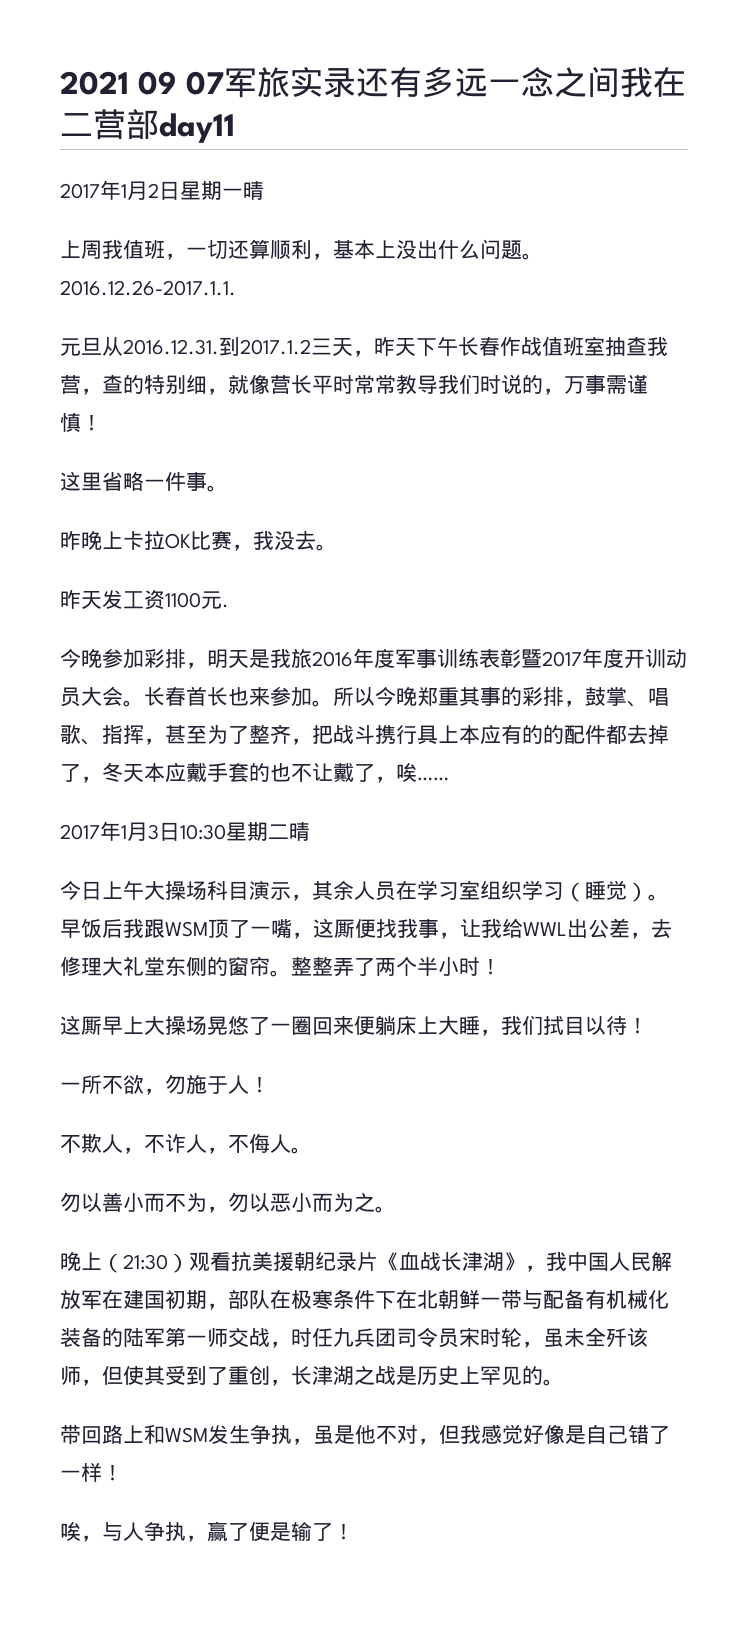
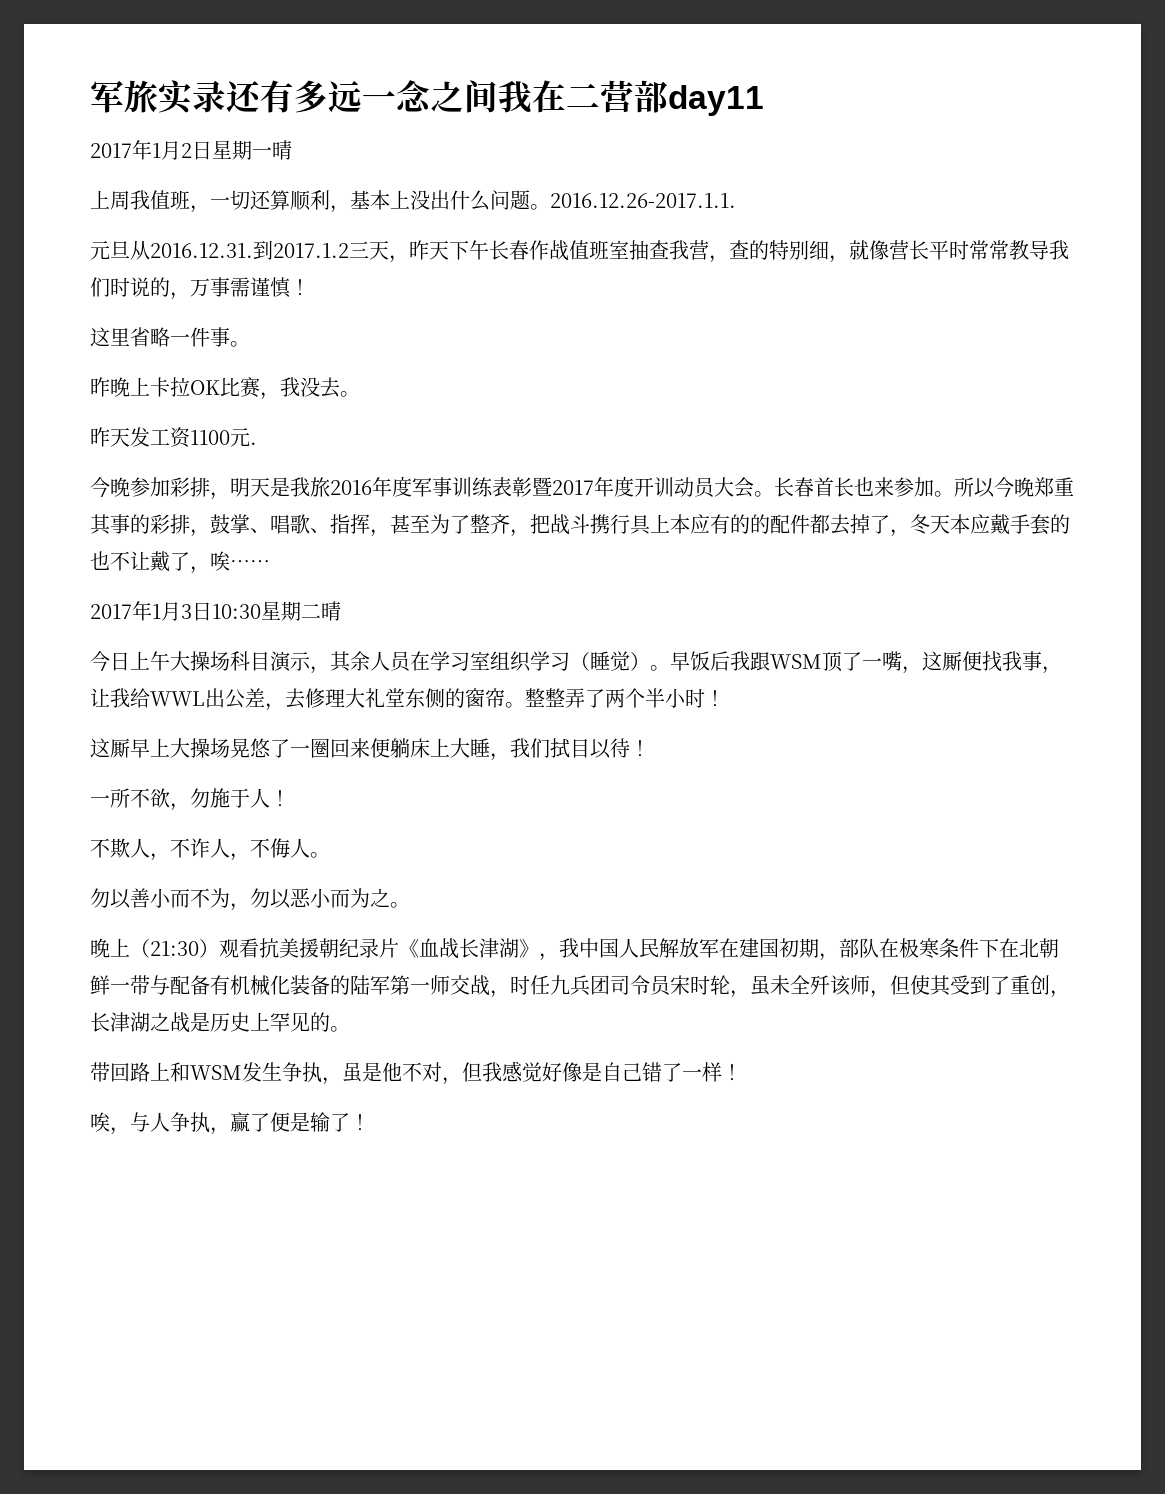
- 2021 09 07军旅实录还有多远一念之间我在二营部day11
+ 军旅实录还有多远一念之间我在二营部day11

